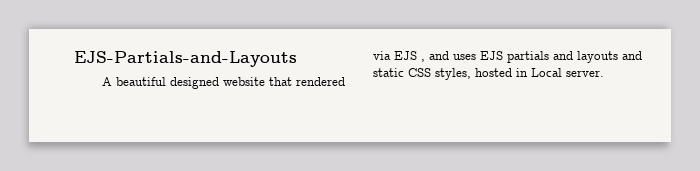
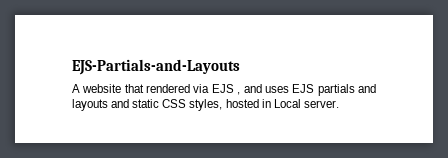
- A beautiful designed website that rendered via EJS , and uses EJS partials and layouts and static CSS styles, hosted in Local server.
+ A website that rendered via EJS , and uses EJS partials and layouts and static CSS styles, hosted in Local server.

